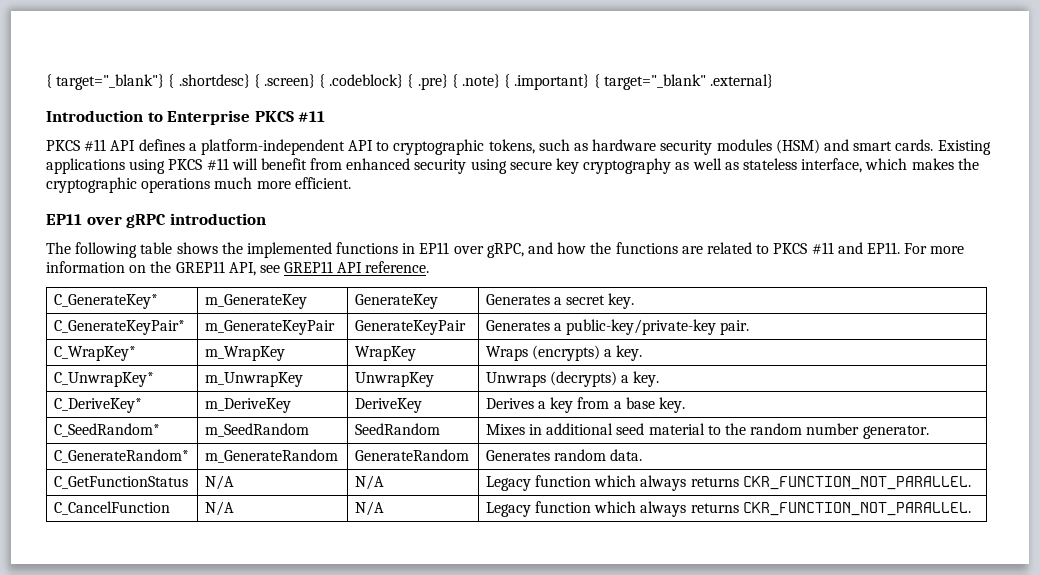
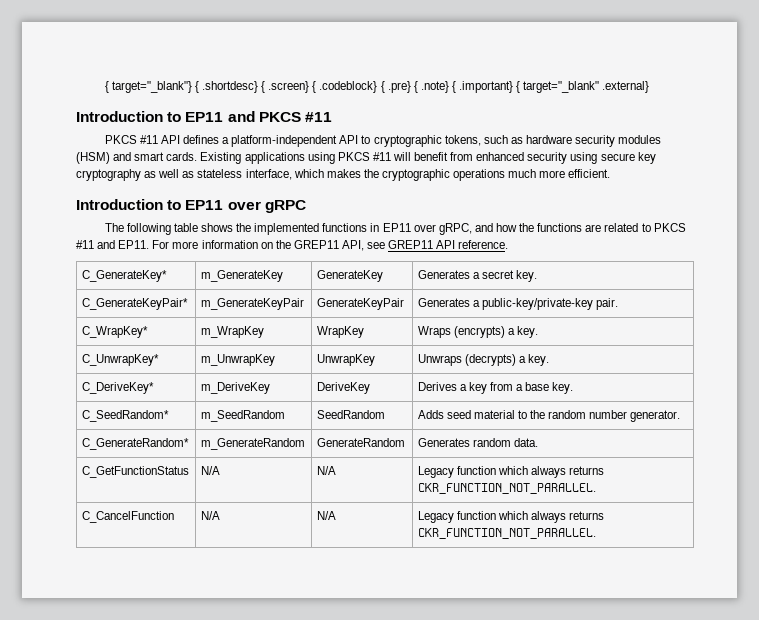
- Introduction to Enterprise PKCS #11
+ Introduction to EP11 and PKCS #11
- EP11 over gRPC introduction
+ Introduction to EP11 over gRPC
- C_SeedRandom* | m_SeedRandom | SeedRandom | Mixes in additional seed material to the random number generator.
+ C_SeedRandom* | m_SeedRandom | SeedRandom | Adds seed material to the random number generator.

